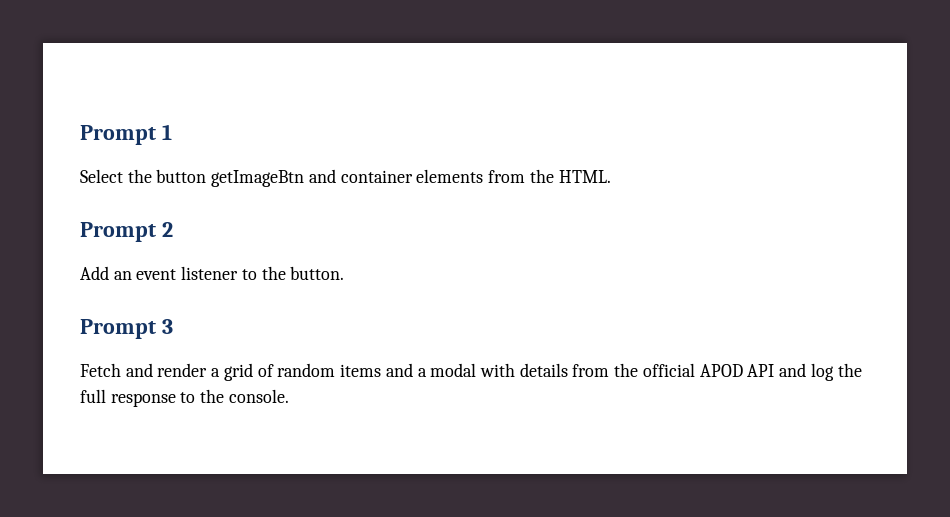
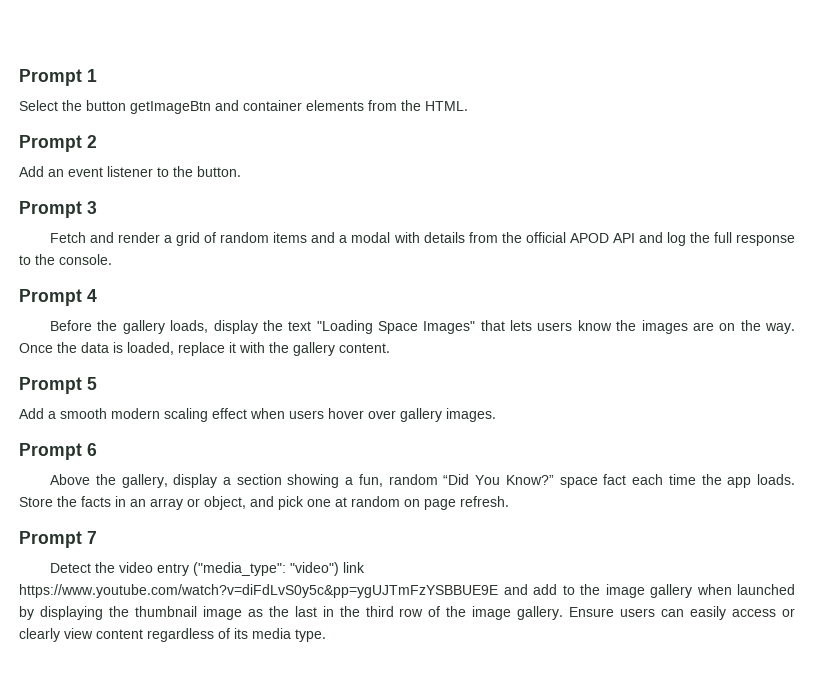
+ Prompt 4
+ Before the gallery loads, display the text "Loading Space Images" that lets users know the images are on the way. Once the data is loaded, replace it with the gallery content.
+ Prompt 5
+ Add a smooth modern scaling effect when users hover over gallery images.
+ Prompt 6
+ Above the gallery, display a section showing a fun, random “Did You Know?” space fact each time the app loads. Store the facts in an array or object, and pick one at random on page refresh.
+ Prompt 7
+ Detect the video entry ("media_type": "video") link https://www.youtube.com/watch?v=diFdLvS0y5c&pp=ygUJTmFzYSBBUE9E and add to the image gallery when launched by displaying the thumbnail image as the last in the third row of the image gallery. Ensure users can easily access or clearly view content regardless of its media type.

